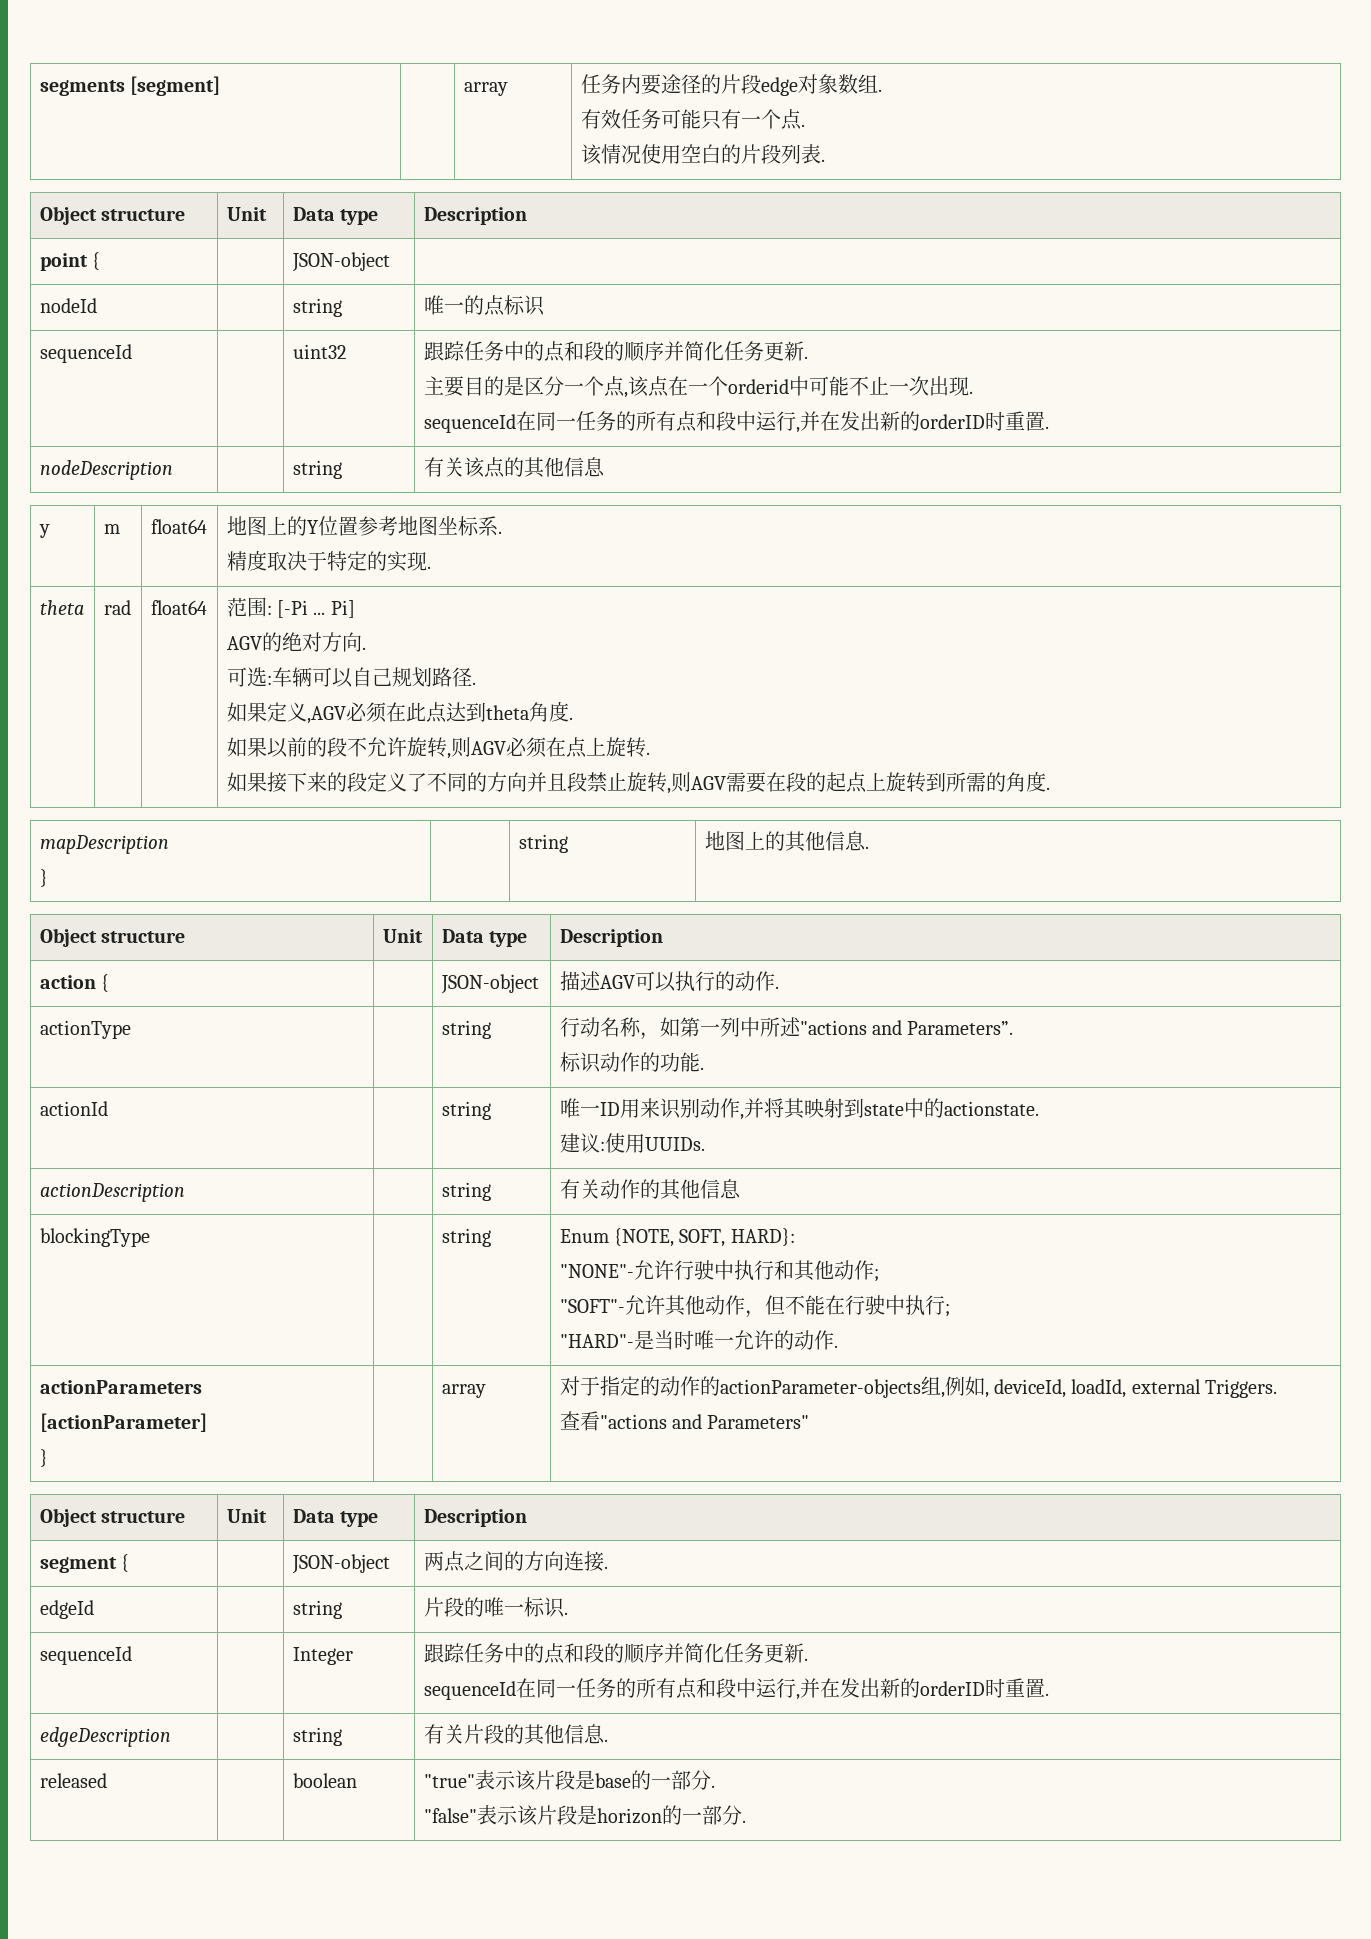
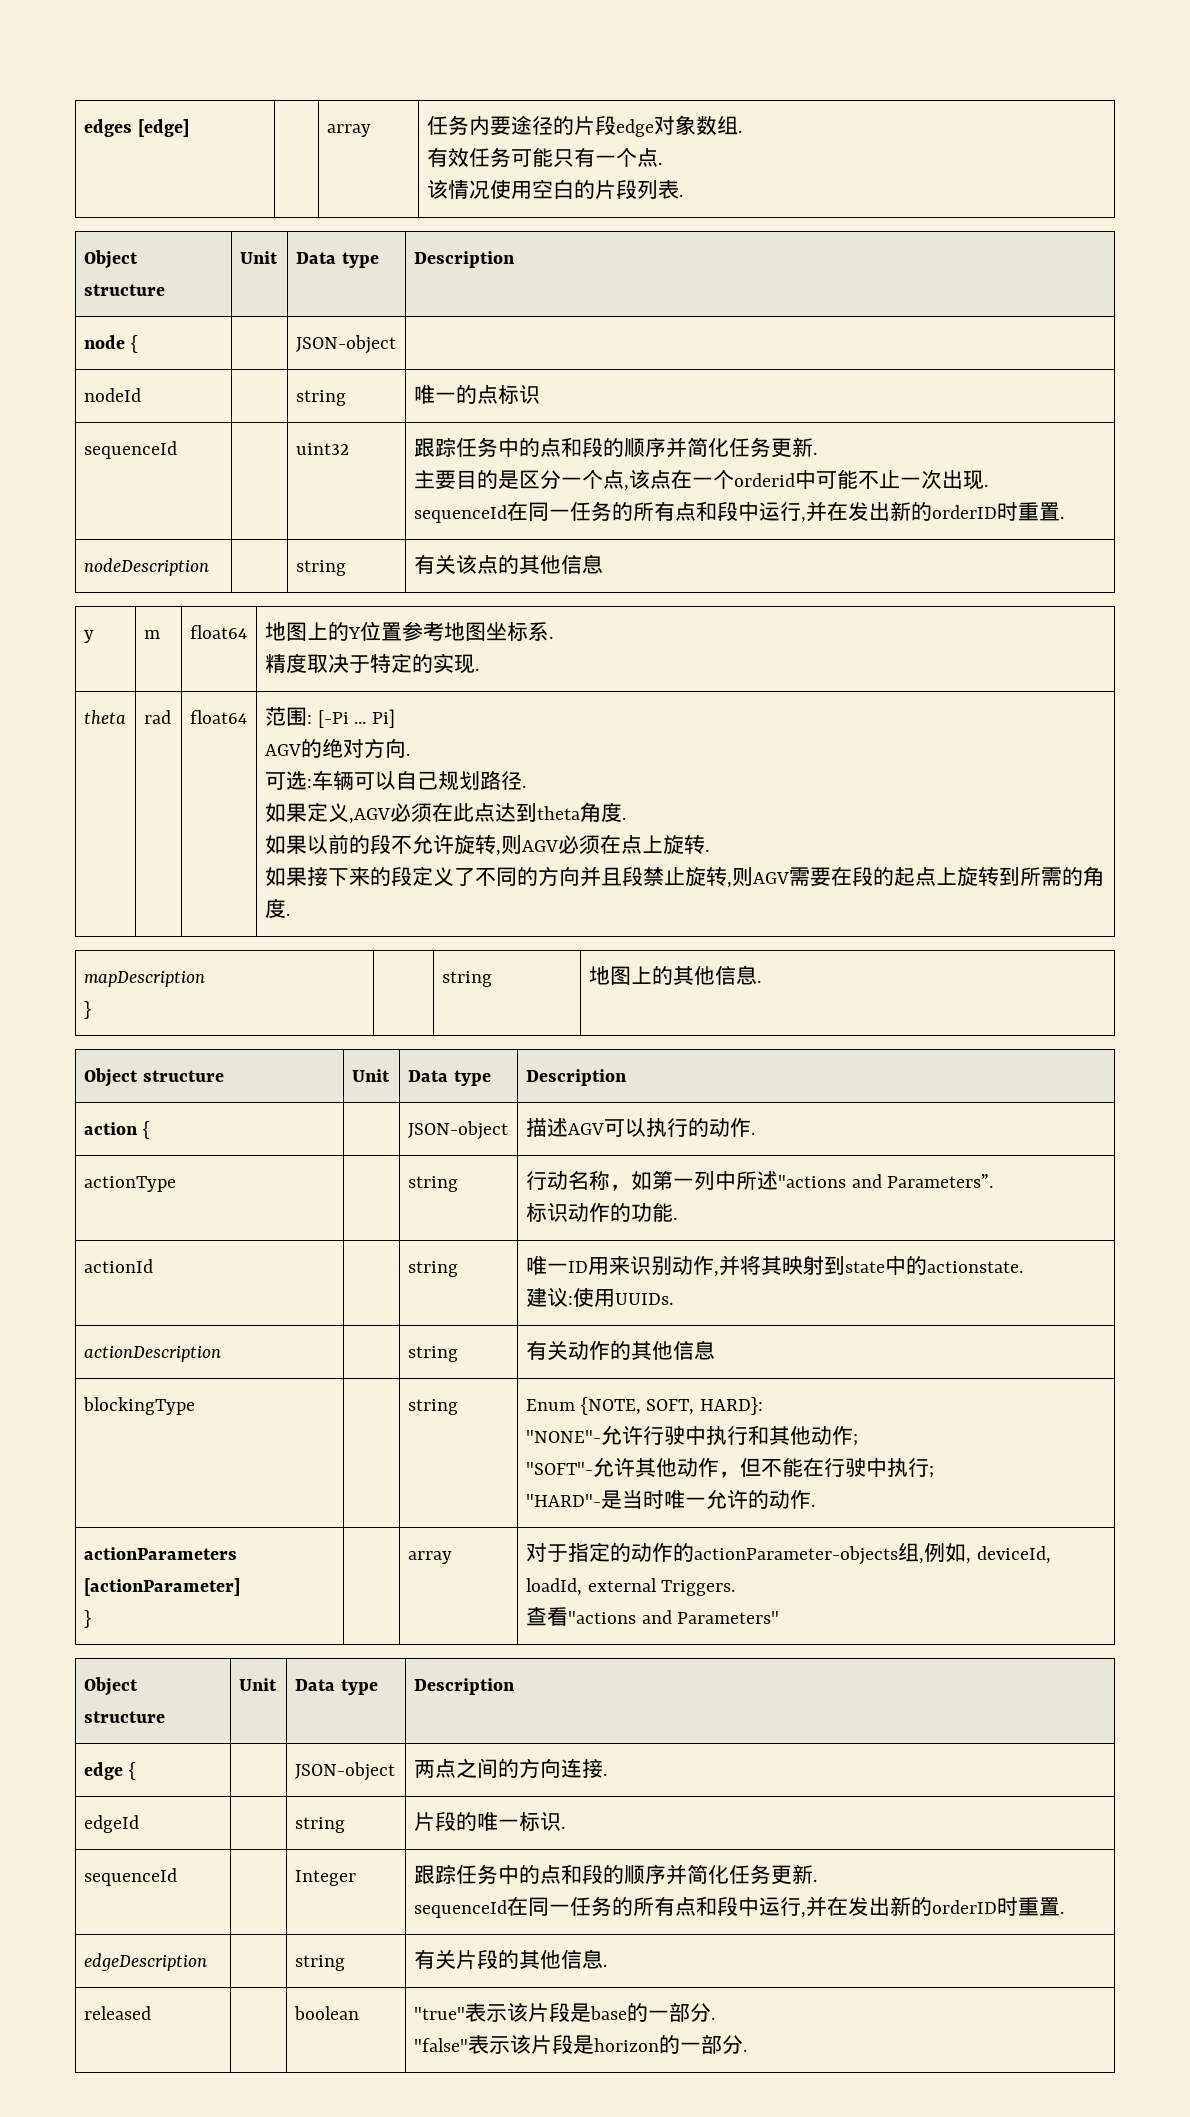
- segments [segment] | | array | 任务内要途径的片段edge对象数组.
+ edges [edge] | | array | 任务内要途径的片段edge对象数组.
- point { | | JSON-object |
+ node { | | JSON-object |
- segment { | | JSON-object | 两点之间的方向连接.
+ edge { | | JSON-object | 两点之间的方向连接.

